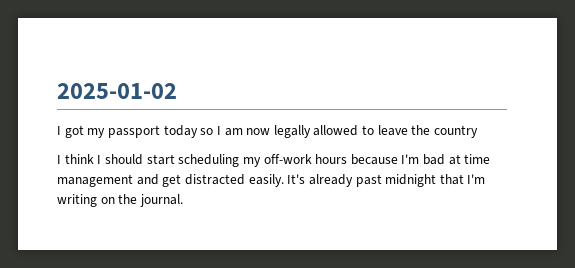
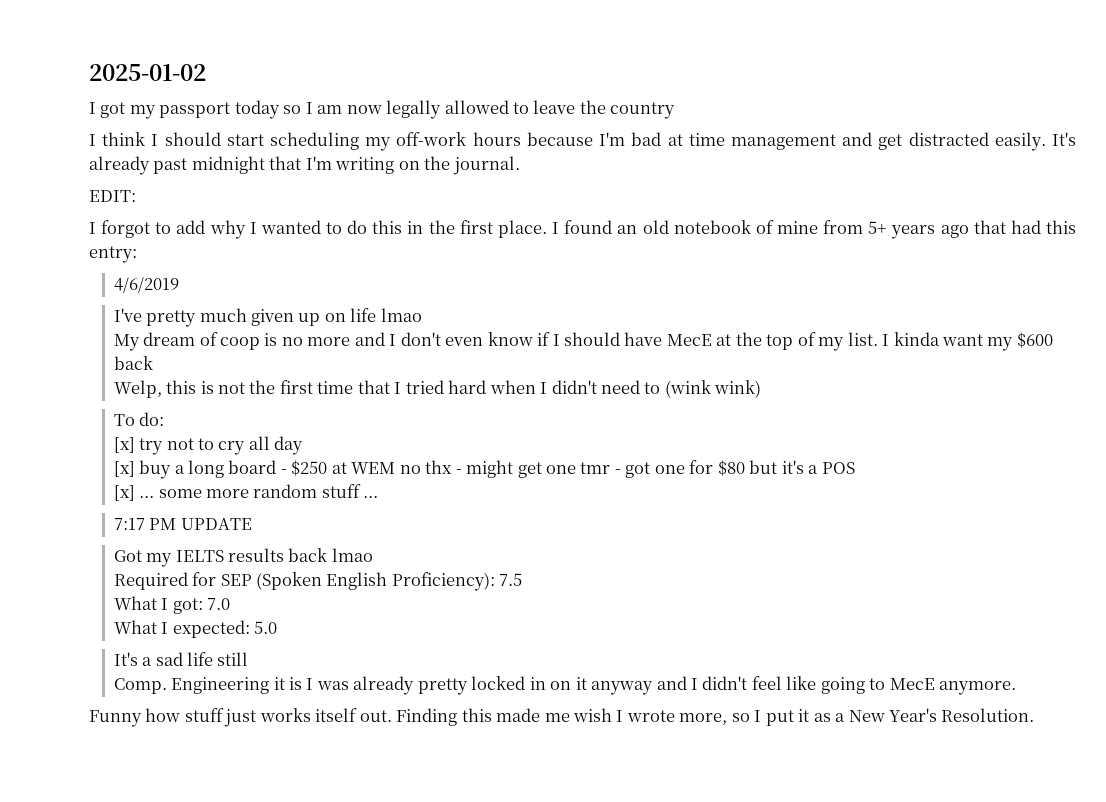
+ EDIT:
+ I forgot to add why I wanted to do this in the first place. I found an old notebook of mine from 5+ years ago that had this entry:
+ 4/6/2019
+ I've pretty much given up on life lmao
+ My dream of coop is no more and I don't even know if I should have MecE at the top of my list. I kinda want my $600 back
+ Welp, this is not the first time that I tried hard when I didn't need to (wink wink)
+ To do:
+ [x] try not to cry all day
+ [x] buy a long board - $250 at WEM no thx - might get one tmr - got one for $80 but it's a POS
+ [x] ... some more random stuff ...
+ 7:17 PM UPDATE
+ Got my IELTS results back lmao
+ Required for SEP (Spoken English Proficiency): 7.5
+ What I got: 7.0
+ What I expected: 5.0
+ It's a sad life still
+ Comp. Engineering it is I was already pretty locked in on it anyway and I didn't feel like going to MecE anymore.
+ Funny how stuff just works itself out. Finding this made me wish I wrote more, so I put it as a New Year's Resolution.

